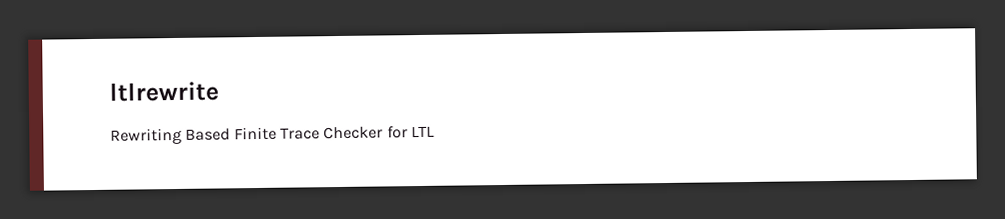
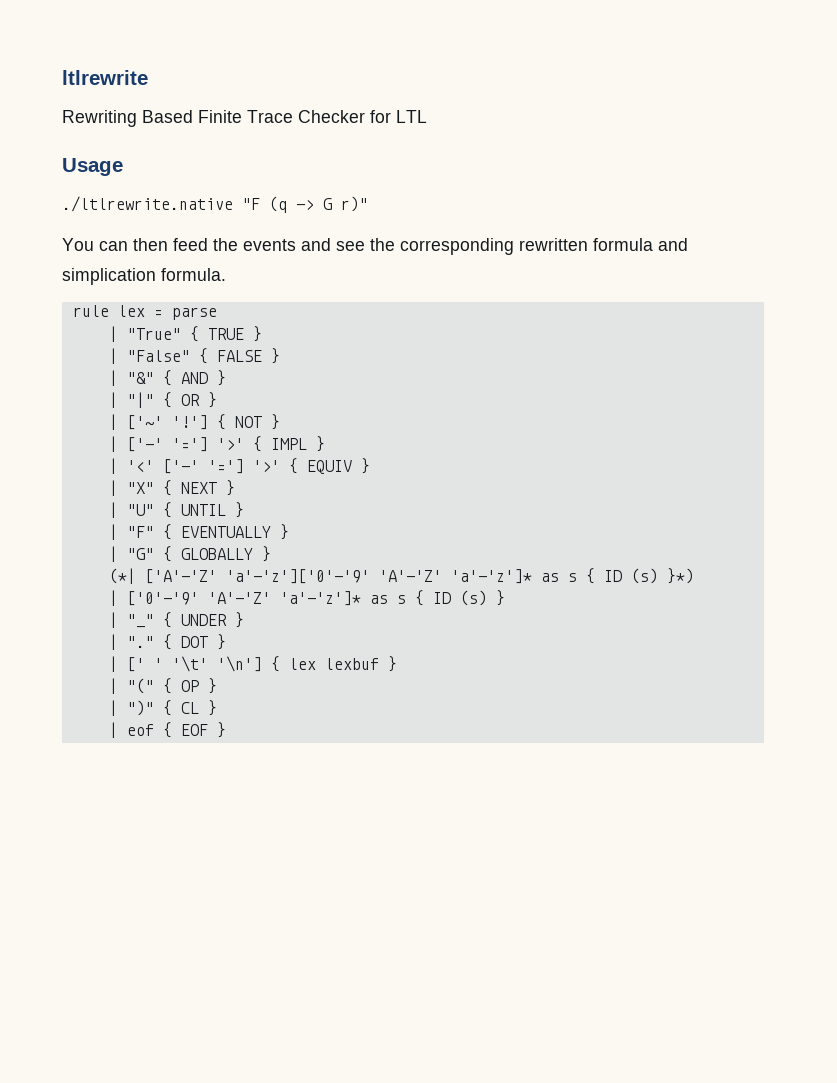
+ Usage
+ ./ltlrewrite.native "F (q -> G r)"
+ You can then feed the events and see the corresponding rewritten formula and simplication formula.
+ rule lex = parse
+ | "True" { TRUE }
+ | "False" { FALSE }
+ | "&" { AND }
+ | "|" { OR }
+ | ['~' '!'] { NOT }
+ | ['-' '='] '>' { IMPL }
+ | '<' ['-' '='] '>' { EQUIV }
+ | "X" { NEXT }
+ | "U" { UNTIL }
+ | "F" { EVENTUALLY }
+ | "G" { GLOBALLY }
+ (*| ['A'-'Z' 'a'-'z']['0'-'9' 'A'-'Z' 'a'-'z']* as s { ID (s) }*)
+ | ['0'-'9' 'A'-'Z' 'a'-'z']* as s { ID (s) }
+ | "_" { UNDER }
+ | "." { DOT }
+ | [' ' '\t' '\n'] { lex lexbuf }
+ | "(" { OP }
+ | ")" { CL }
+ | eof { EOF }

